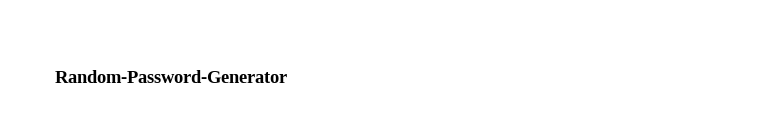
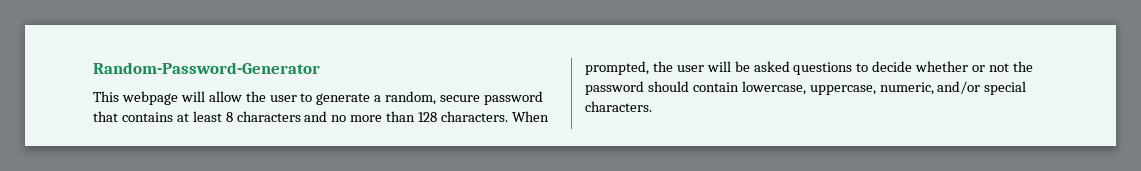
+ This webpage will allow the user to generate a random, secure password that contains at least 8 characters and no more than 128 characters. When prompted, the user will be asked questions to decide whether or not the password should contain lowercase, uppercase, numeric, and/or special characters.

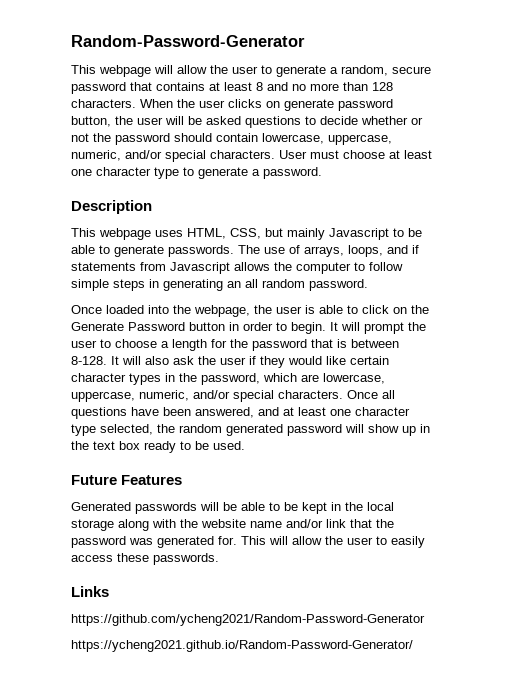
- This webpage will allow the user to generate a random, secure password that contains at least 8 characters and no more than 128 characters.
+ This webpage will allow the user to generate a random, secure password that contains at least 8 and no more than 128 characters.
- When prompted, the user will be asked questions to decide whether or not the password should contain lowercase, uppercase, numeric, and/or special characters.
+ When the user clicks on generate password button, the user will be asked questions to decide whether or not the password should contain lowercase, uppercase, numeric, and/or special characters.
+ User must choose at least one character type to generate a password.
+ Description
+ This webpage uses HTML, CSS, but mainly Javascript to be able to generate passwords. The use of arrays, loops, and if statements from Javascript allows the computer to follow simple steps in generating an all random password.
+ Once loaded into the webpage, the user is able to click on the Generate Password button in order to begin. It will prompt the user to choose a length for the password that is between 8-128. It will also ask the user if they would like certain character types in the password, which are lowercase, uppercase, numeric, and/or special characters. Once all questions have been answered, and at least one character type selected, the random generated password will show up in the text box ready to be used.
+ Future Features
+ Generated passwords will be able to be kept in the local storage along with the website name and/or link that the password was generated for. This will allow the user to easily access these passwords.
+ Links
+ https://github.com/ycheng2021/Random-Password-Generator
+ https://ycheng2021.github.io/Random-Password-Generator/

